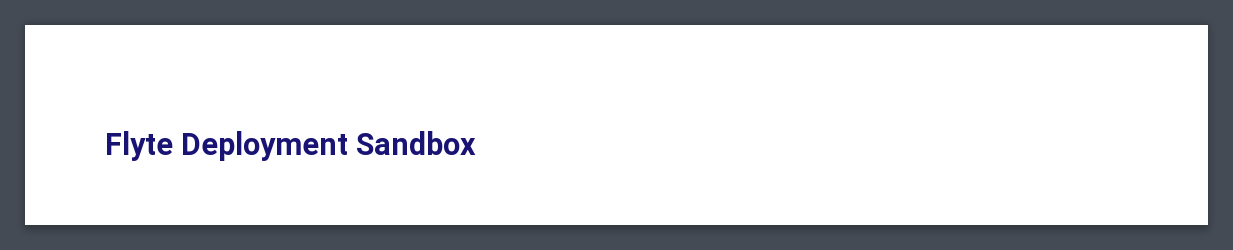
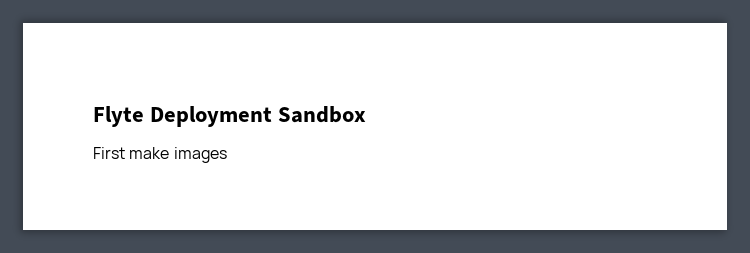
+ First make images

